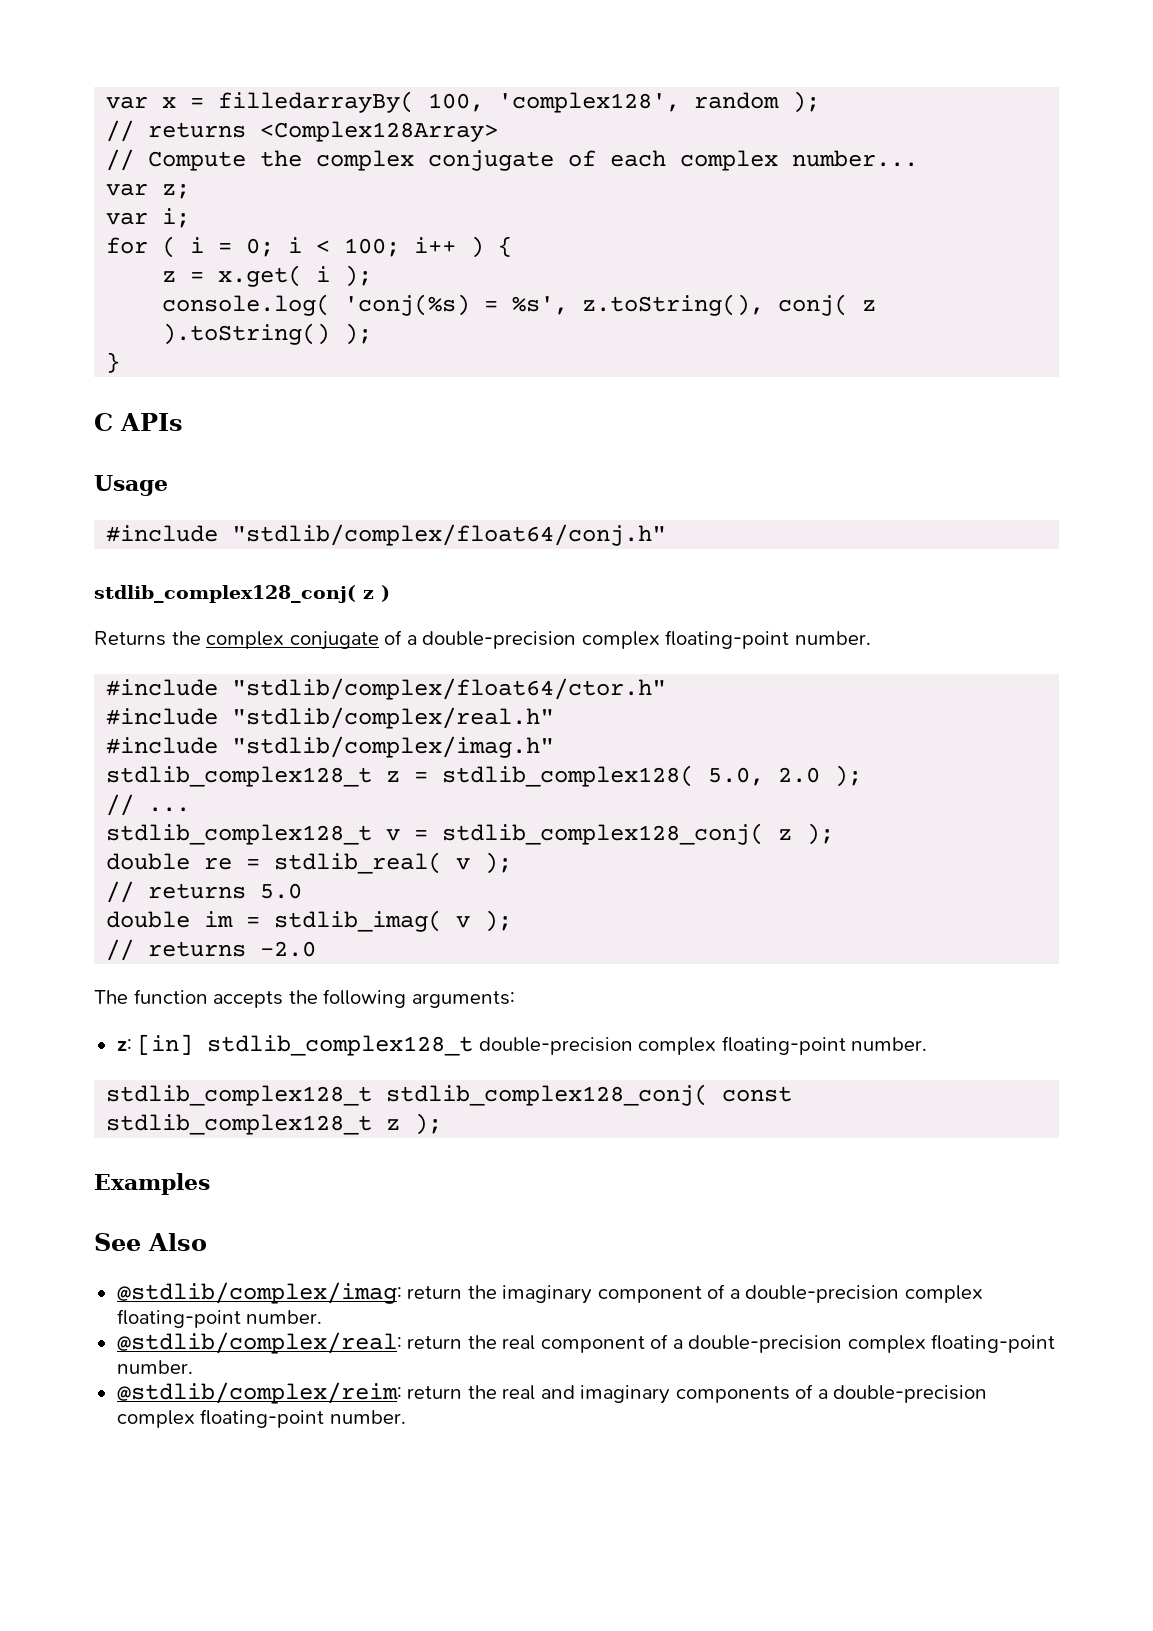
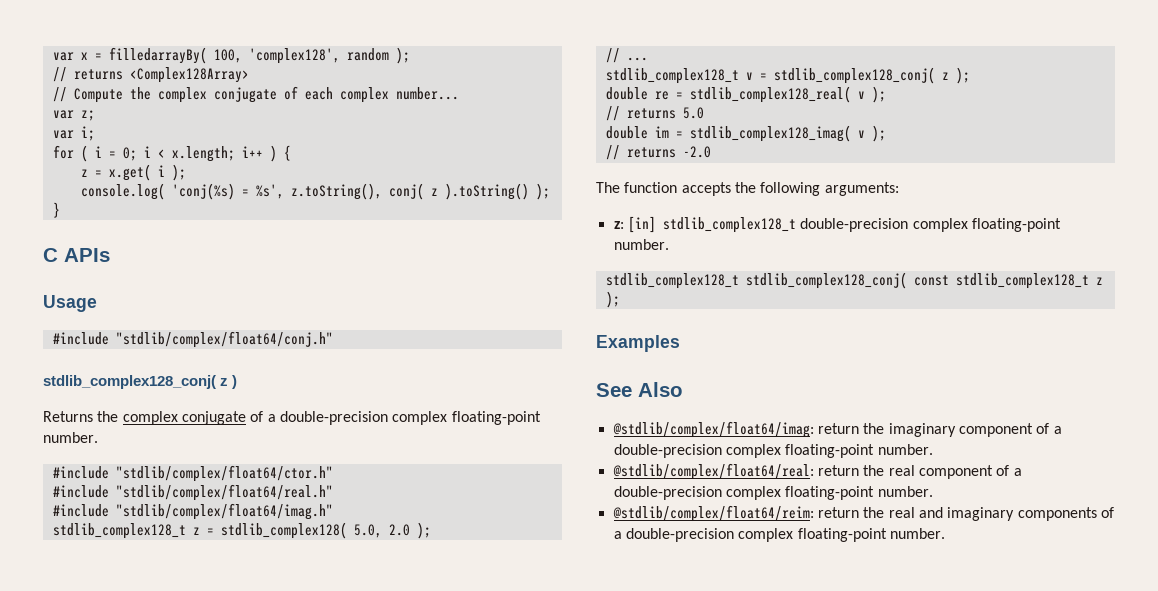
- for ( i = 0; i < 100; i++ ) {
+ for ( i = 0; i < x.length; i++ ) {
- #include "stdlib/complex/real.h"
- #include "stdlib/complex/imag.h"
+ #include "stdlib/complex/float64/real.h"
+ #include "stdlib/complex/float64/imag.h"
- double re = stdlib_real( v );
+ double re = stdlib_complex128_real( v );
- double im = stdlib_imag( v );
+ double im = stdlib_complex128_imag( v );
- @stdlib/complex/imag: return the imaginary component of a double-precision complex floating-point number.
+ @stdlib/complex/float64/imag: return the imaginary component of a double-precision complex floating-point number.
- @stdlib/complex/real: return the real component of a double-precision complex floating-point number.
+ @stdlib/complex/float64/real: return the real component of a double-precision complex floating-point number.
- @stdlib/complex/reim: return the real and imaginary components of a double-precision complex floating-point number.
+ @stdlib/complex/float64/reim: return the real and imaginary components of a double-precision complex floating-point number.

